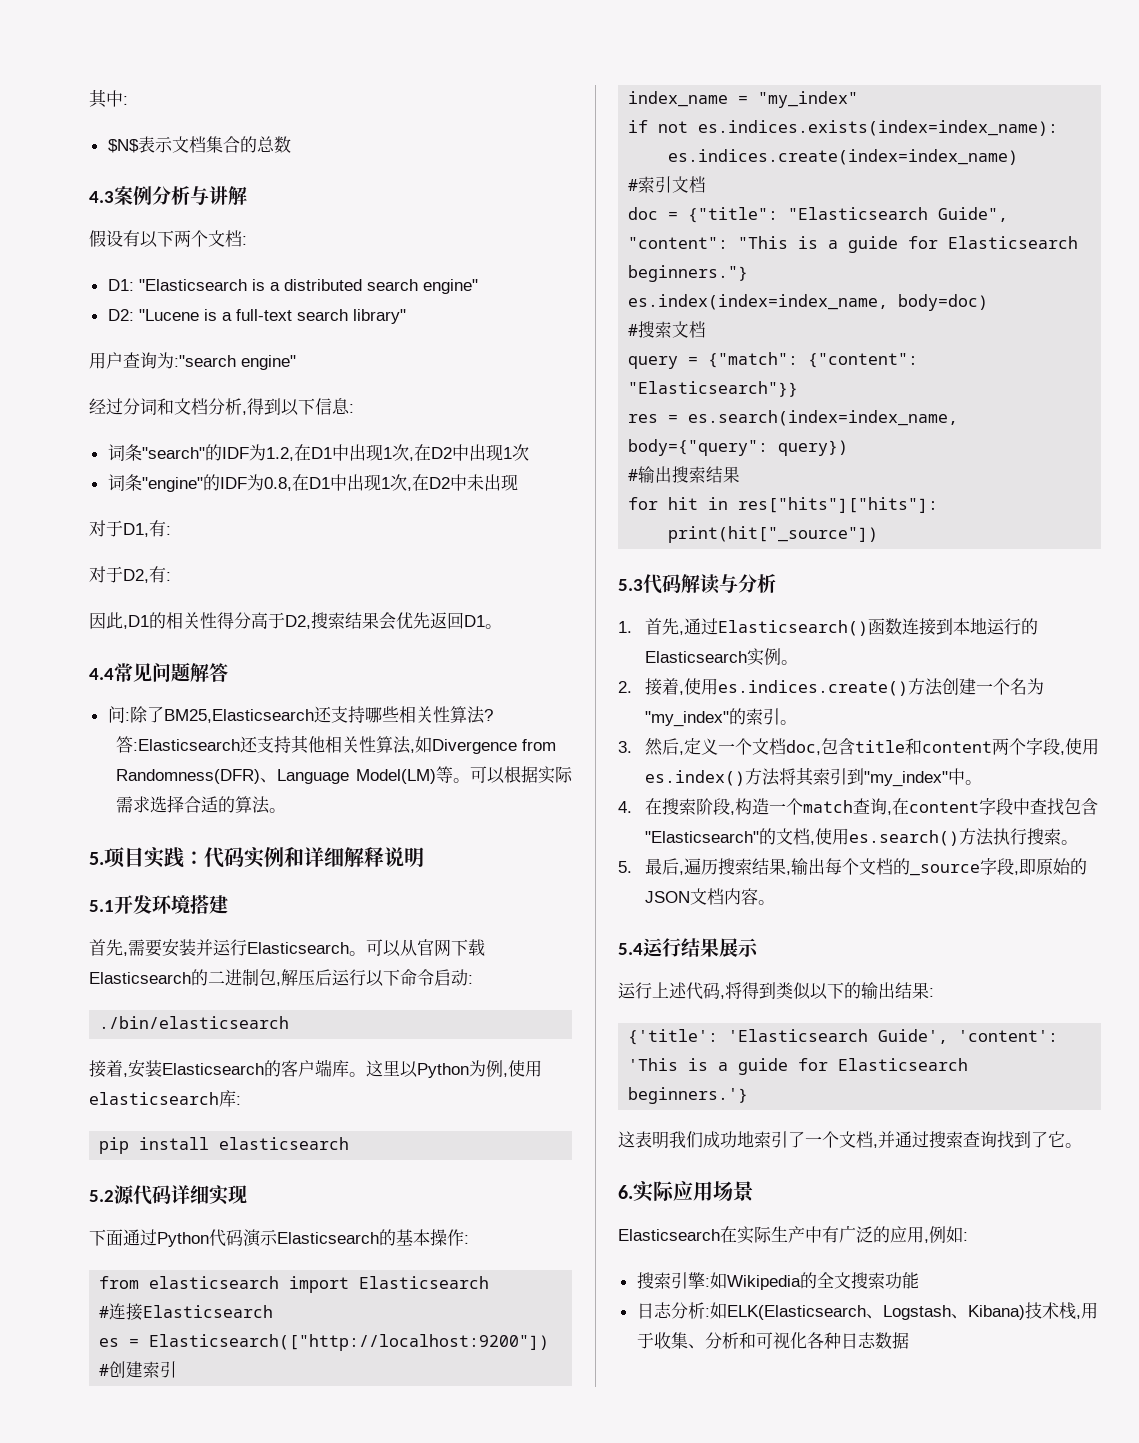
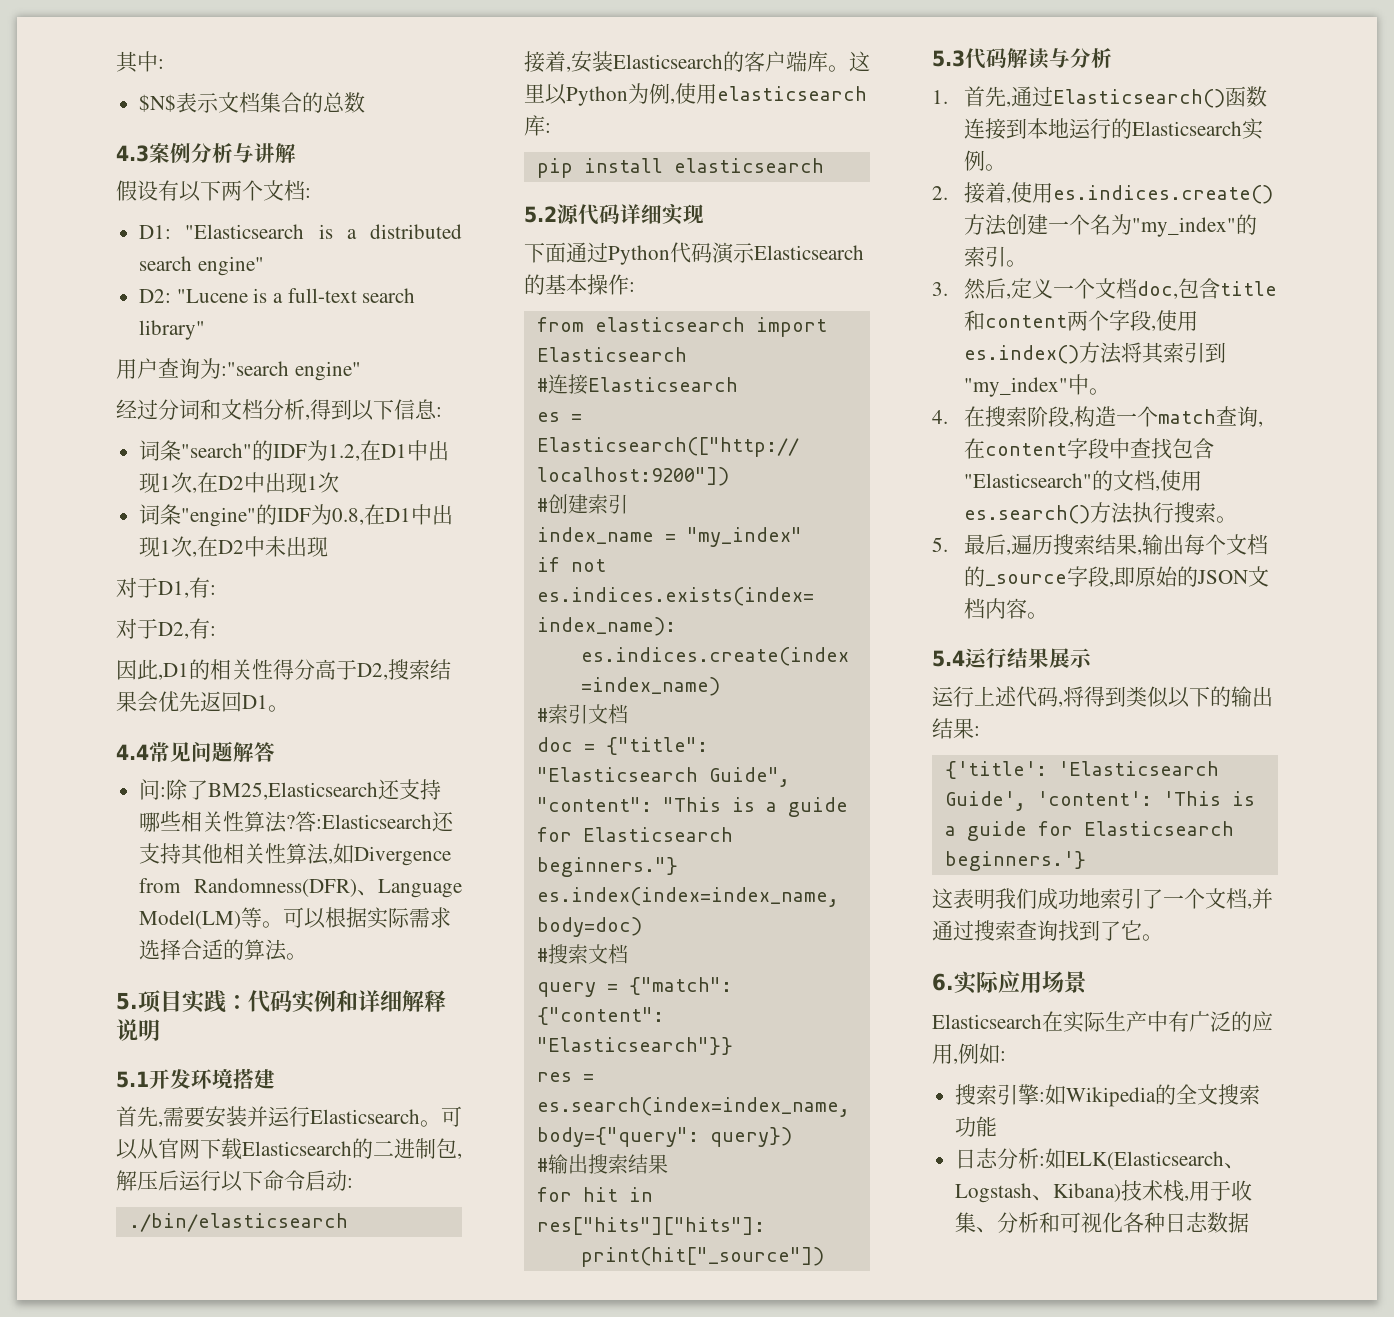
- 问:除了BM25,Elasticsearch还支持哪些相关性算法?
- 答:Elasticsearch还支持其他相关性算法,如Divergence from Randomness(DFR)、Language Model(LM)等。
+ 问:除了BM25,Elasticsearch还支持哪些相关性算法?答:Elasticsearch还支持其他相关性算法,如Divergence from Randomness(DFR)、Language Model(LM)等。

